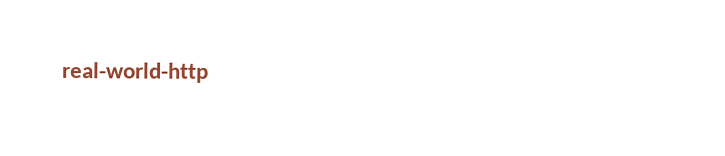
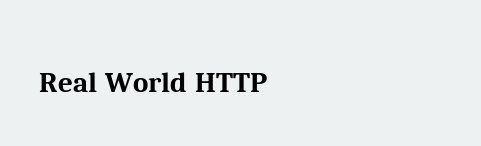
- real-world-http
+ Real World HTTP

